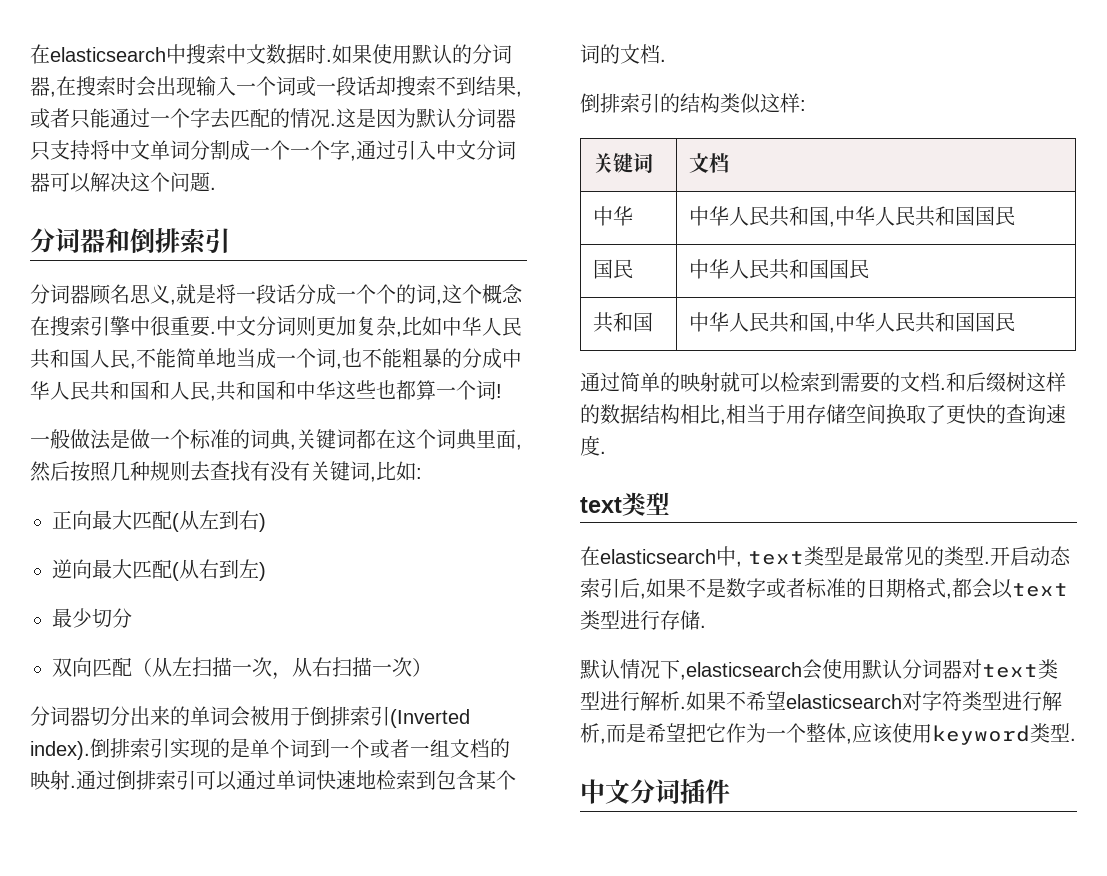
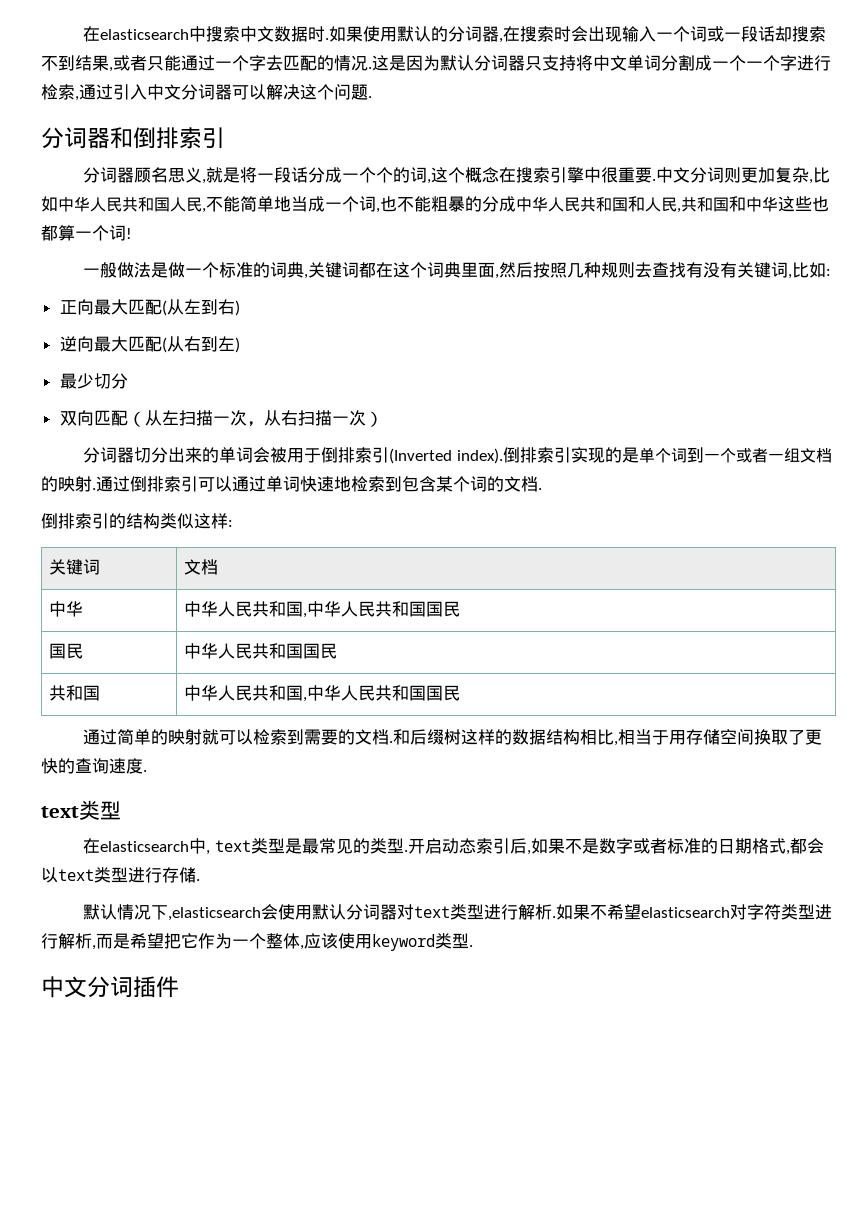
- 这是因为默认分词器只支持将中文单词分割成一个一个字,通过引入中文分词器可以解决这个问题.
+ 这是因为默认分词器只支持将中文单词分割成一个一个字进行检索,通过引入中文分词器可以解决这个问题.

